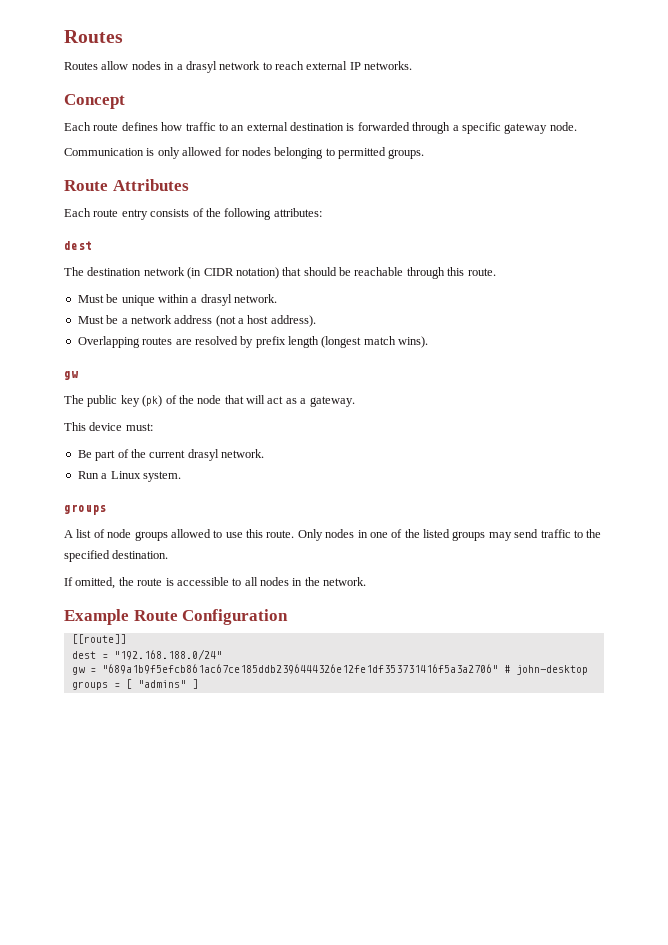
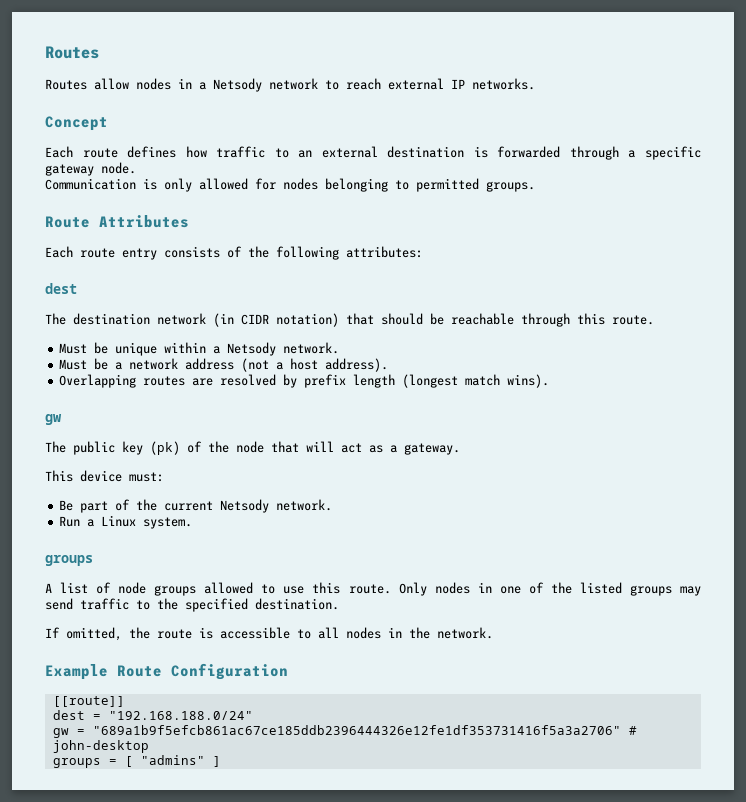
- Routes allow nodes in a drasyl network to reach external IP networks.
+ Routes allow nodes in a Netsody network to reach external IP networks.
- Must be unique within a drasyl network.
+ Must be unique within a Netsody network.
- Be part of the current drasyl network.
+ Be part of the current Netsody network.

